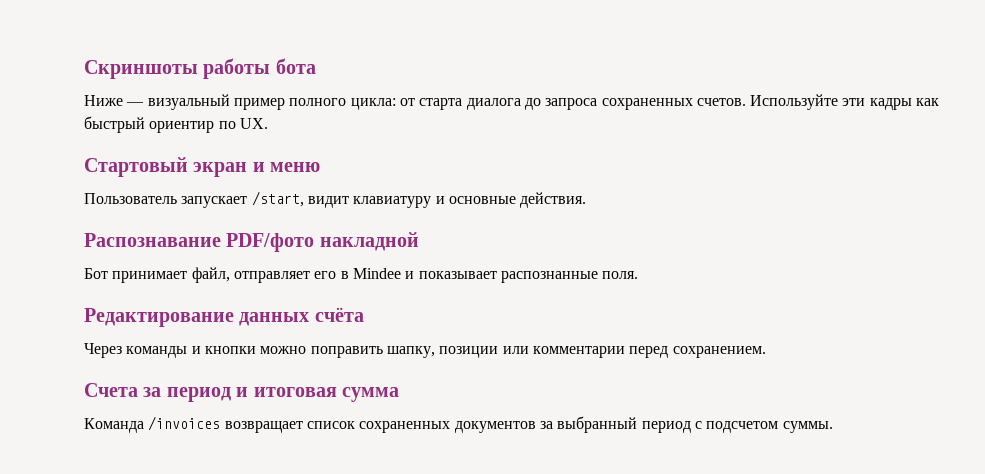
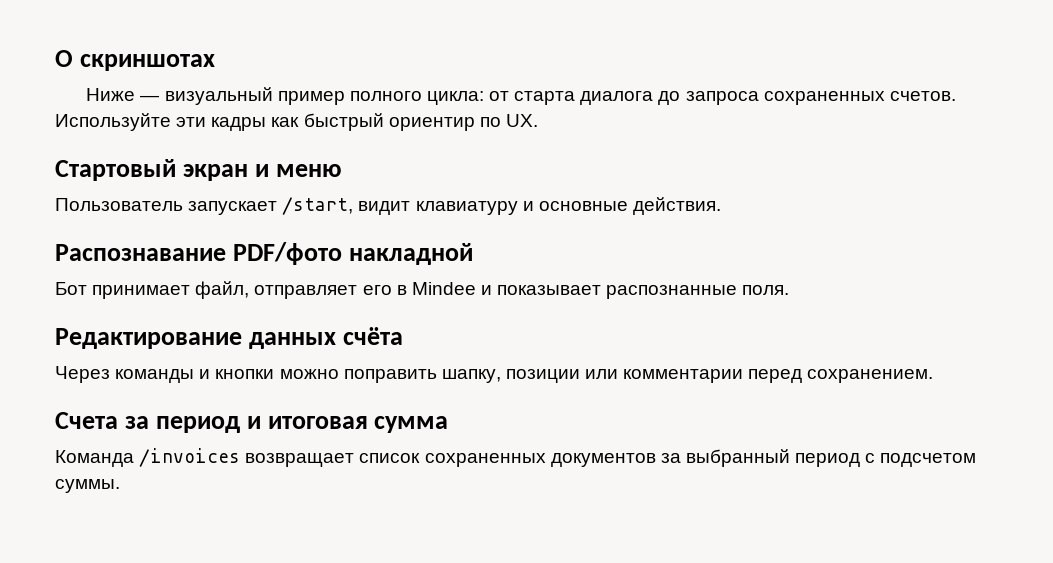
- Скриншоты работы бота
+ О скриншотах

